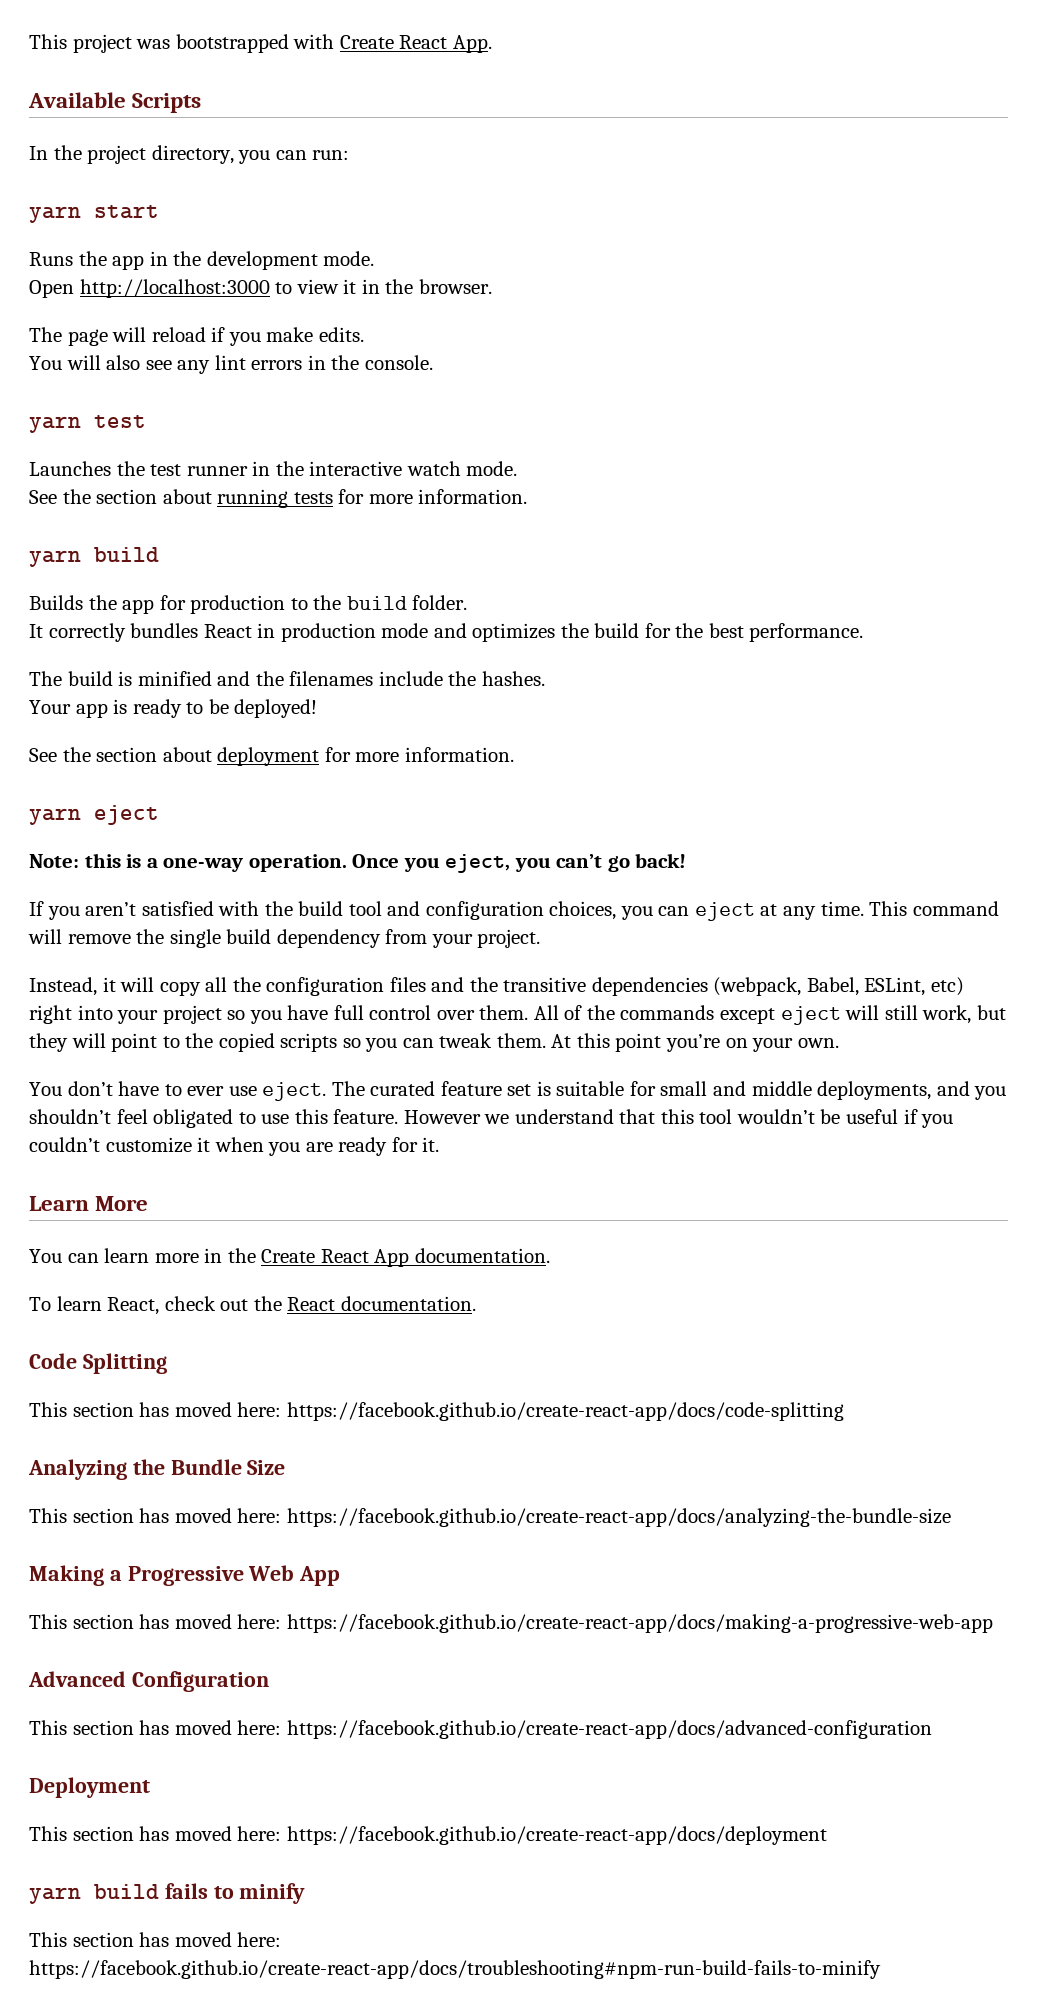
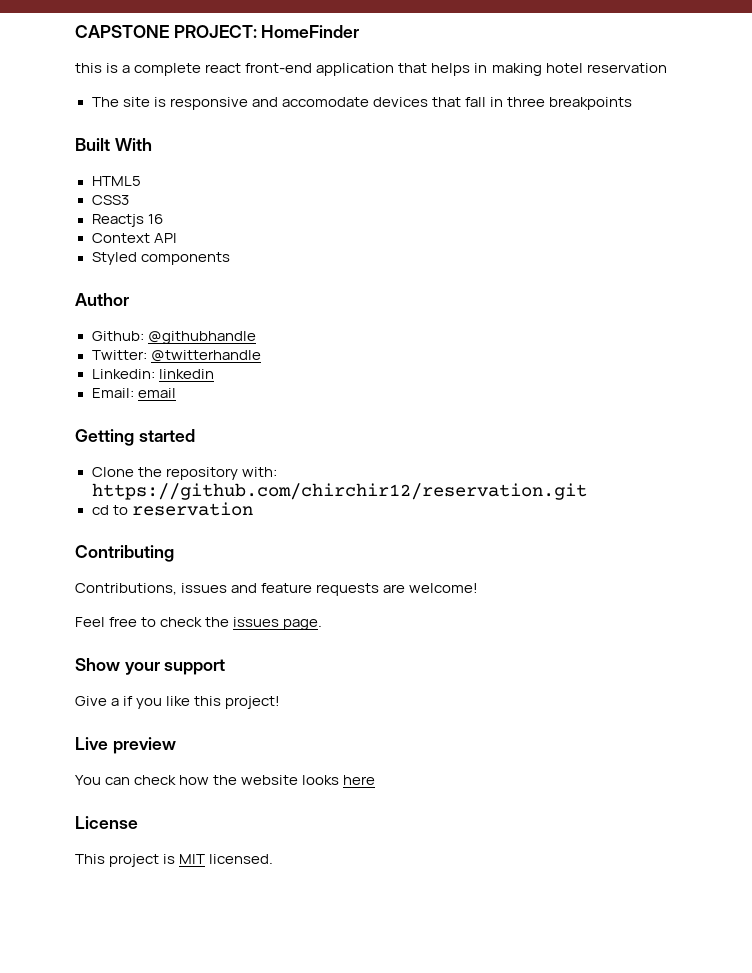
- This project was bootstrapped with Create React App.
- Available Scripts
- In the project directory, you can run:
- yarn start
- Runs the app in the development mode.
- Open http://localhost:3000 to view it in the browser.
- The page will reload if you make edits.
- You will also see any lint errors in the console.
- yarn test
- Launches the test runner in the interactive watch mode.
- See the section about running tests for more information.
- yarn build
- Builds the app for production to the build folder.
- It correctly bundles React in production mode and optimizes the build for the best performance.
- The build is minified and the filenames include the hashes.
- Your app is ready to be deployed!
- See the section about deployment for more information.
- yarn eject
- Note: this is a one-way operation. Once you eject, you can’t go back!
- If you aren’t satisfied with the build tool and configuration choices, you can eject at any time. This command will remove the single build dependency from your project.
- Instead, it will copy all the configuration files and the transitive dependencies (webpack, Babel, ESLint, etc) right into your project so you have full control over them. All of the commands except eject will still work, but they will point to the copied scripts so you can tweak them. At this point you’re on your own.
- You don’t have to ever use eject. The curated feature set is suitable for small and middle deployments, and you shouldn’t feel obligated to use this feature. However we understand that this tool wouldn’t be useful if you couldn’t customize it when you are ready for it.
- Learn More
- You can learn more in the Create React App documentation.
- To learn React, check out the React documentation.
- Code Splitting
- This section has moved here: https://facebook.github.io/create-react-app/docs/code-splitting
- Analyzing the Bundle Size
- This section has moved here: https://facebook.github.io/create-react-app/docs/analyzing-the-bundle-size
- Making a Progressive Web App
- This section has moved here: https://facebook.github.io/create-react-app/docs/making-a-progressive-web-app
- Advanced Configuration
- This section has moved here: https://facebook.github.io/create-react-app/docs/advanced-configuration
- Deployment
- This section has moved here: https://facebook.github.io/create-react-app/docs/deployment
- yarn build fails to minify
- This section has moved here: https://facebook.github.io/create-react-app/docs/troubleshooting#npm-run-build-fails-to-minify
+ CAPSTONE PROJECT: HomeFinder
+ this is a complete react front-end application that helps in making hotel reservation
+ The site is responsive and accomodate devices that fall in three breakpoints
+ Built With
+ HTML5
+ CSS3
+ Reactjs 16
+ Context API
+ Styled components
+ Author
+ Github: @githubhandle
+ Twitter: @twitterhandle
+ Linkedin: linkedin
+ Email: email
+ Getting started
+ Clone the repository with: https://github.com/chirchir12/reservation.git
+ cd to reservation
+ Contributing
+ Contributions, issues and feature requests are welcome!
+ Feel free to check the issues page.
+ Show your support
+ Give a if you like this project!
+ Live preview
+ You can check how the website looks here
+ License
+ This project is MIT licensed.

